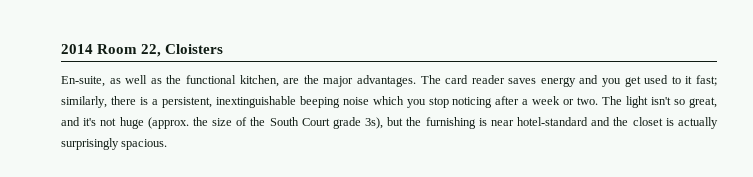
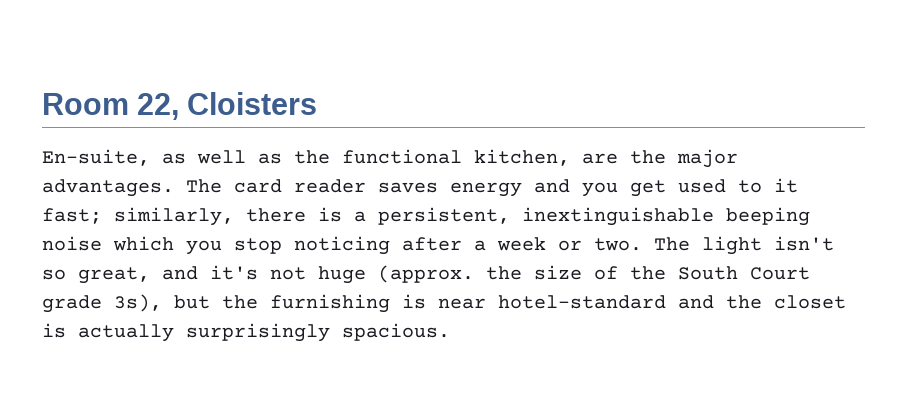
- 2014 Room 22, Cloisters
+ Room 22, Cloisters

